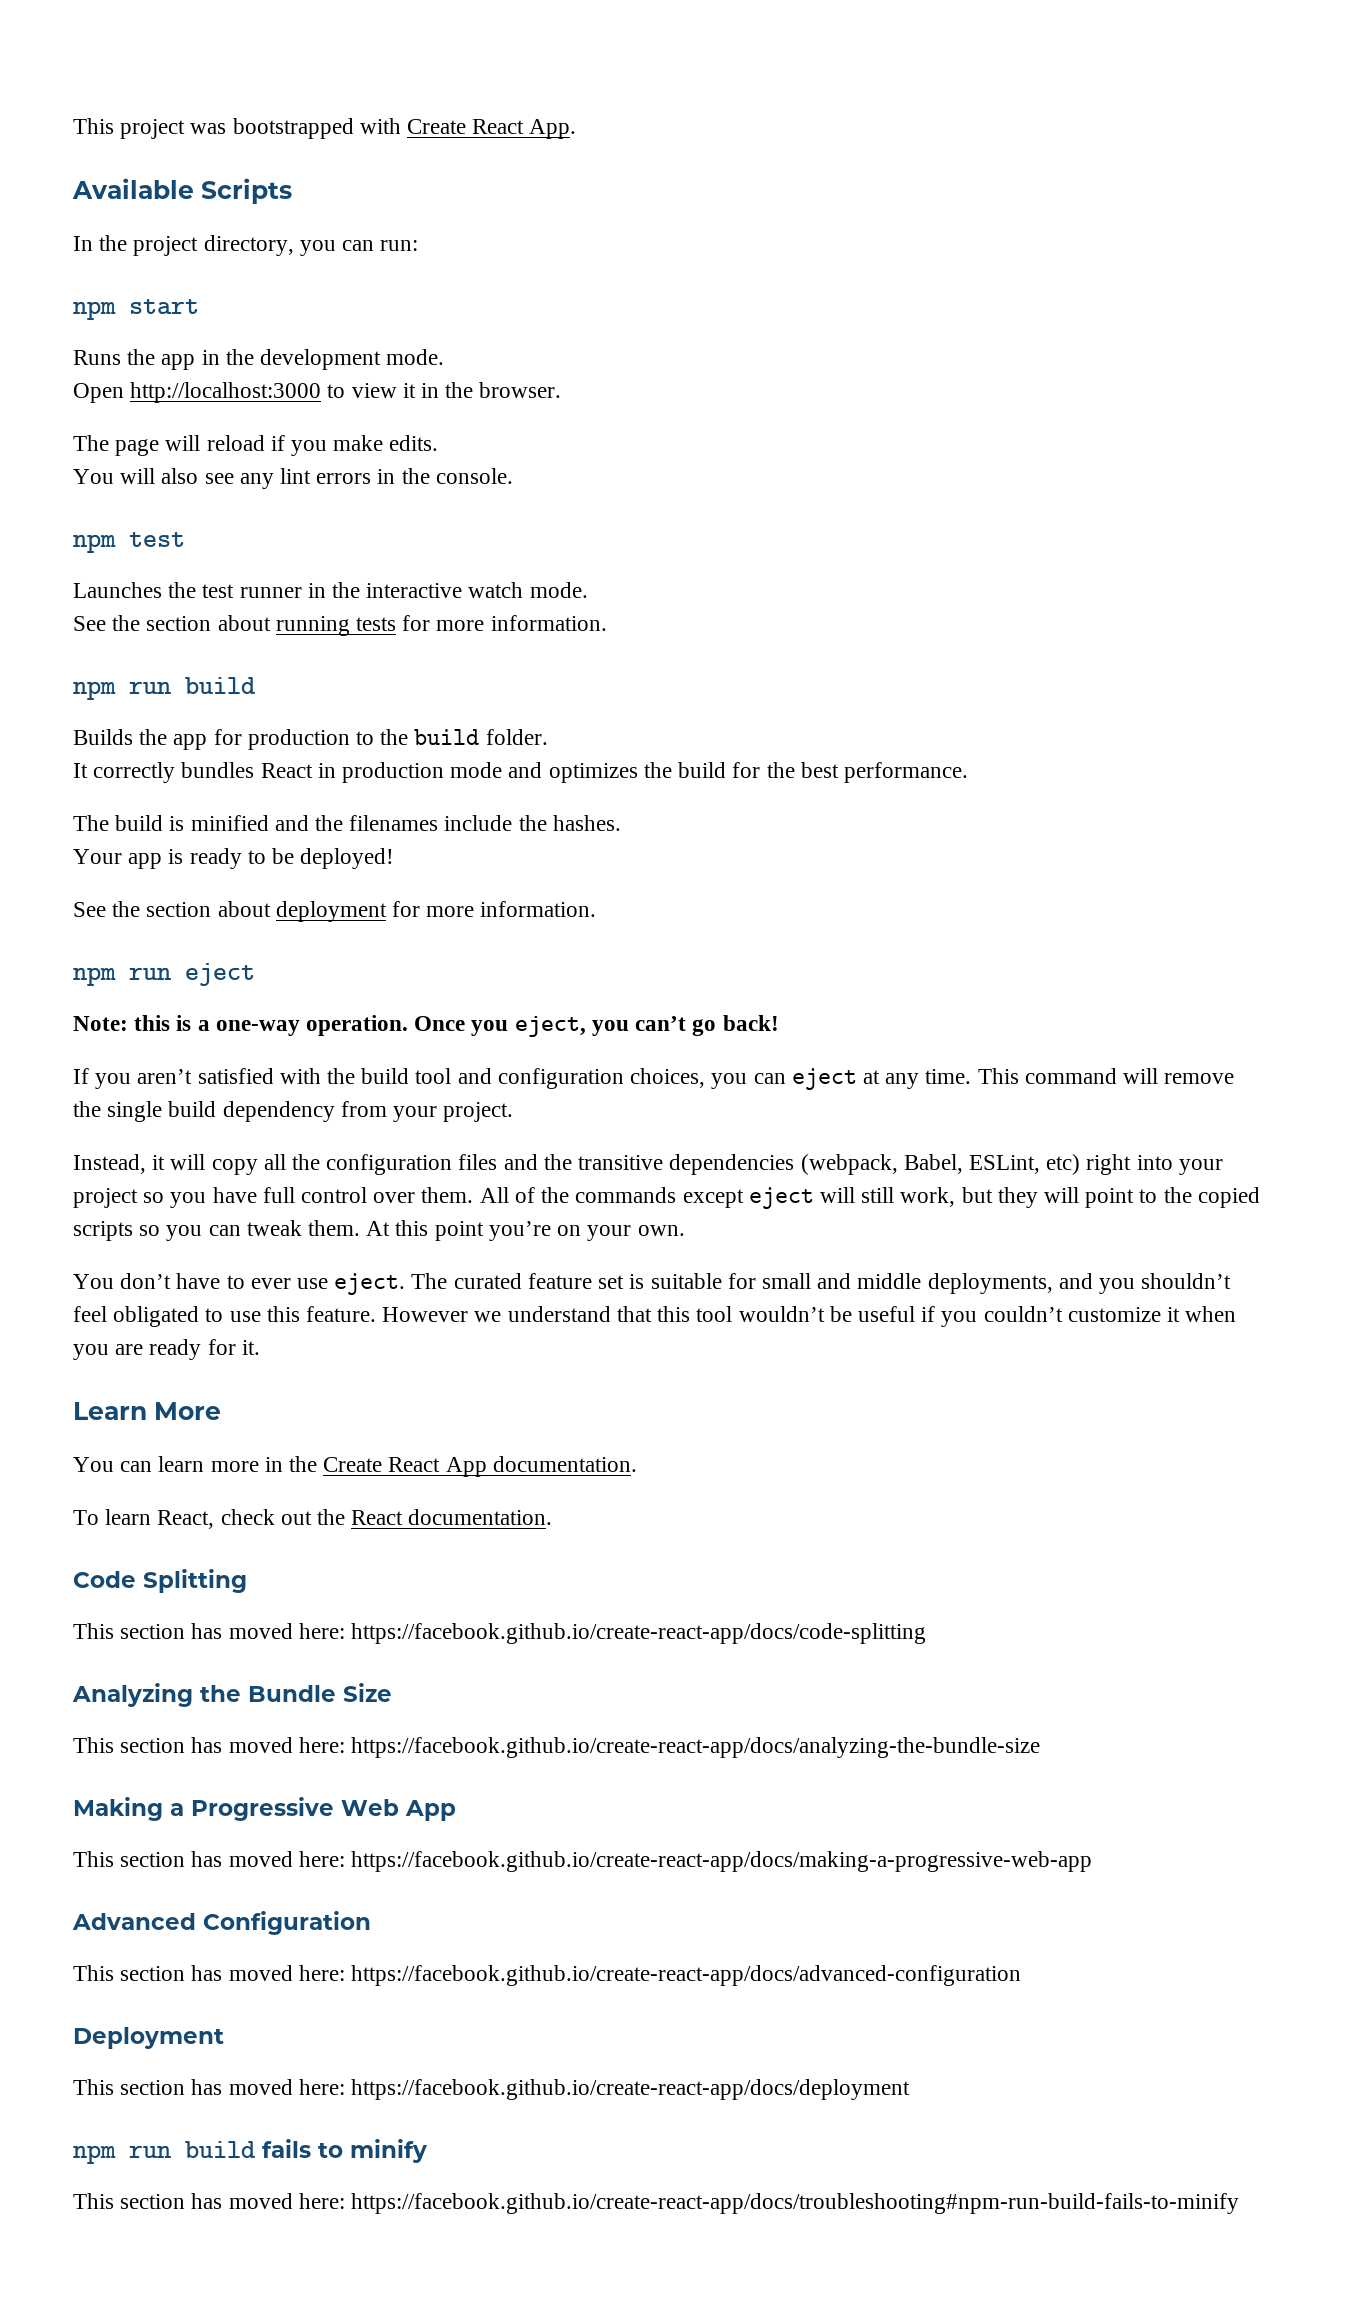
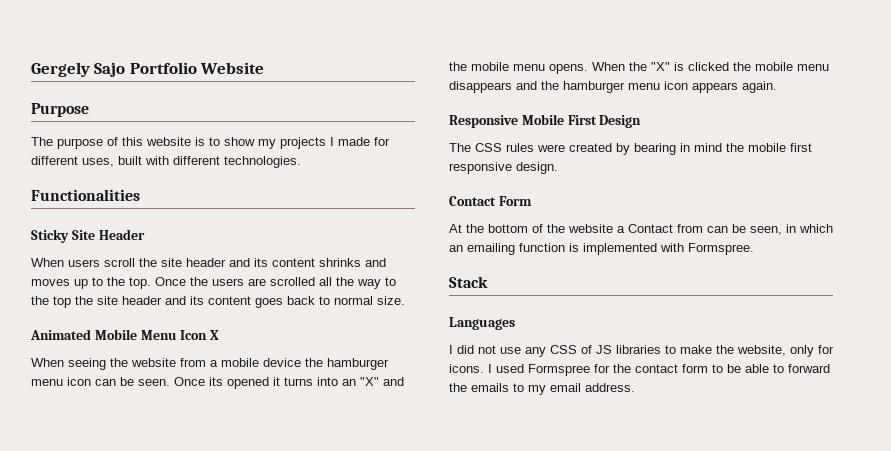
- This project was bootstrapped with Create React App.
- Available Scripts
- In the project directory, you can run:
- npm start
- Runs the app in the development mode.
- Open http://localhost:3000 to view it in the browser.
- The page will reload if you make edits.
- You will also see any lint errors in the console.
- npm test
- Launches the test runner in the interactive watch mode.
- See the section about running tests for more information.
- npm run build
- Builds the app for production to the build folder.
- It correctly bundles React in production mode and optimizes the build for the best performance.
- The build is minified and the filenames include the hashes.
- Your app is ready to be deployed!
- See the section about deployment for more information.
- npm run eject
- Note: this is a one-way operation. Once you eject, you can’t go back!
- If you aren’t satisfied with the build tool and configuration choices, you can eject at any time. This command will remove the single build dependency from your project.
- Instead, it will copy all the configuration files and the transitive dependencies (webpack, Babel, ESLint, etc) right into your project so you have full control over them. All of the commands except eject will still work, but they will point to the copied scripts so you can tweak them. At this point you’re on your own.
- You don’t have to ever use eject. The curated feature set is suitable for small and middle deployments, and you shouldn’t feel obligated to use this feature. However we understand that this tool wouldn’t be useful if you couldn’t customize it when you are ready for it.
- Learn More
- You can learn more in the Create React App documentation.
- To learn React, check out the React documentation.
- Code Splitting
- This section has moved here: https://facebook.github.io/create-react-app/docs/code-splitting
- Analyzing the Bundle Size
- This section has moved here: https://facebook.github.io/create-react-app/docs/analyzing-the-bundle-size
- Making a Progressive Web App
- This section has moved here: https://facebook.github.io/create-react-app/docs/making-a-progressive-web-app
- Advanced Configuration
- This section has moved here: https://facebook.github.io/create-react-app/docs/advanced-configuration
- Deployment
- This section has moved here: https://facebook.github.io/create-react-app/docs/deployment
- npm run build fails to minify
- This section has moved here: https://facebook.github.io/create-react-app/docs/troubleshooting#npm-run-build-fails-to-minify
+ Gergely Sajo Portfolio Website
+ Purpose
+ The purpose of this website is to show my projects I made for different uses, built with different technologies.
+ Functionalities
+ Sticky Site Header
+ When users scroll the site header and its content shrinks and moves up to the top. Once the users are scrolled all the way to the top the site header and its content goes back to normal size.
+ Animated Mobile Menu Icon X
+ When seeing the website from a mobile device the hamburger menu icon can be seen. Once its opened it turns into an "X" and the mobile menu opens. When the "X" is clicked the mobile menu disappears and the hamburger menu icon appears again.
+ Responsive Mobile First Design
+ The CSS rules were created by bearing in mind the mobile first responsive design.
+ Contact Form
+ At the bottom of the website a Contact from can be seen, in which an emailing function is implemented with Formspree.
+ Stack
+ Languages
+ I did not use any CSS of JS libraries to make the website, only for icons. I used Formspree for the contact form to be able to forward the emails to my email address.

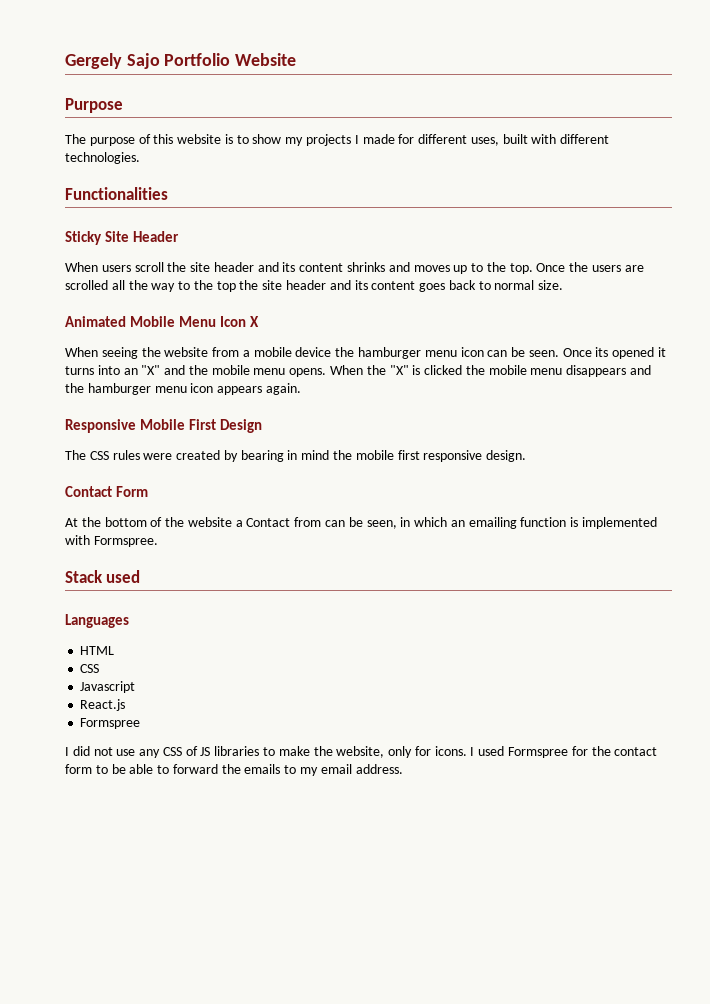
- Stack
+ Stack used
+ HTML
+ CSS
+ Javascript
+ React.js
+ Formspree

